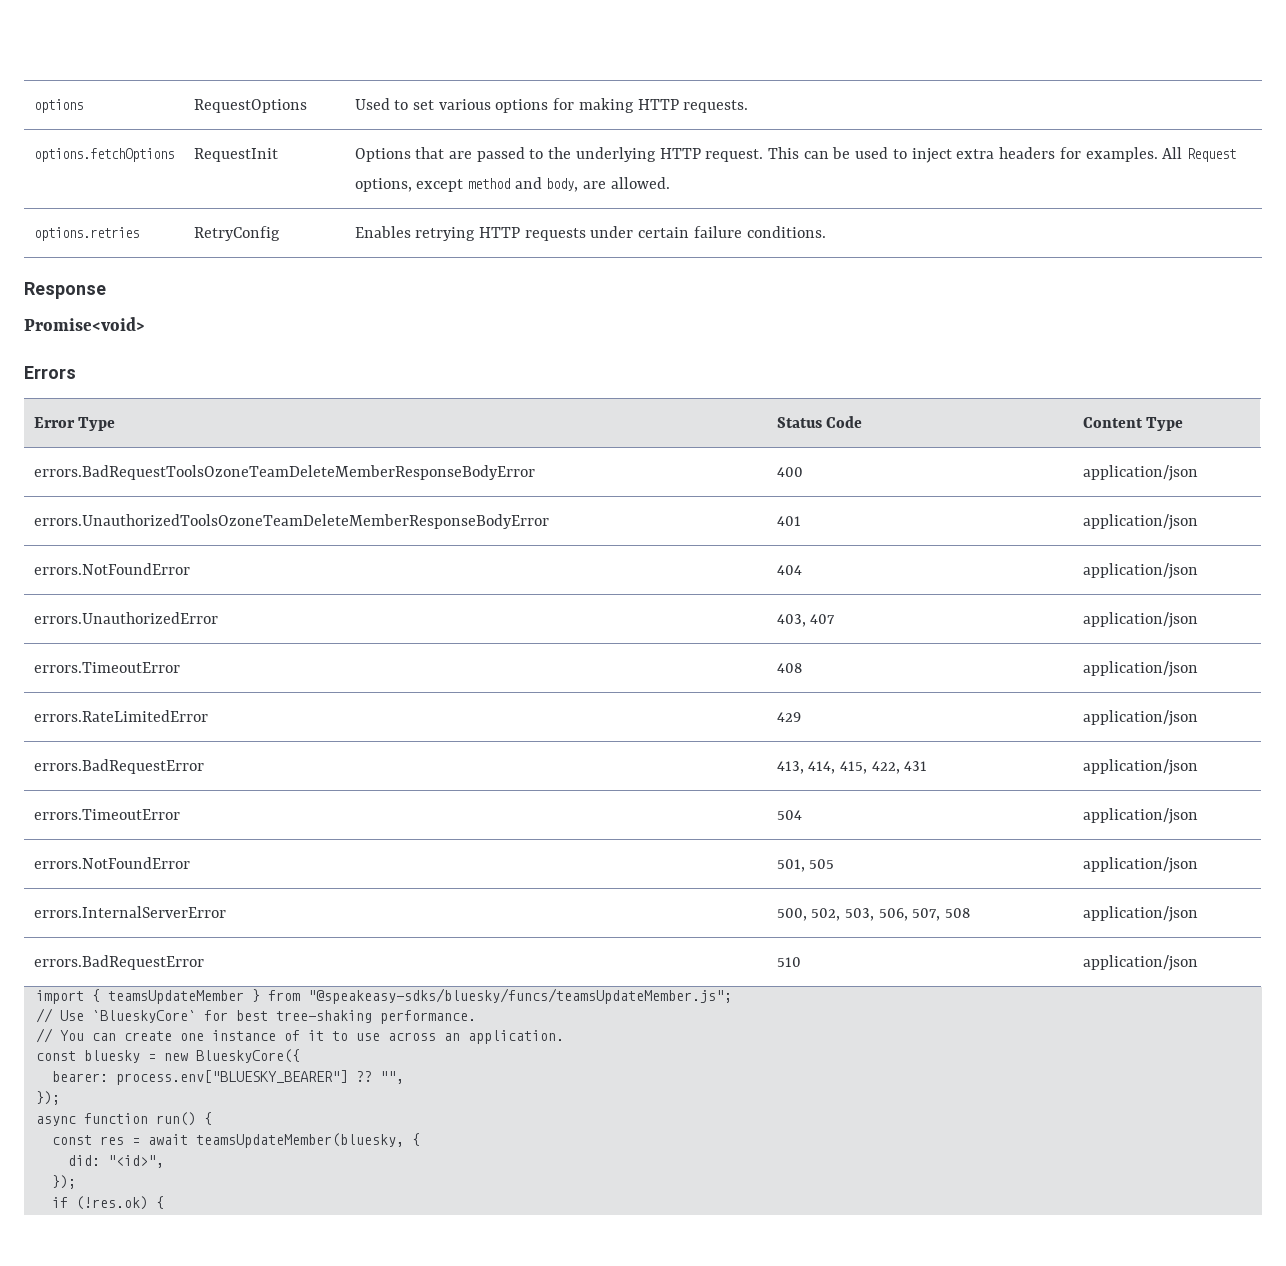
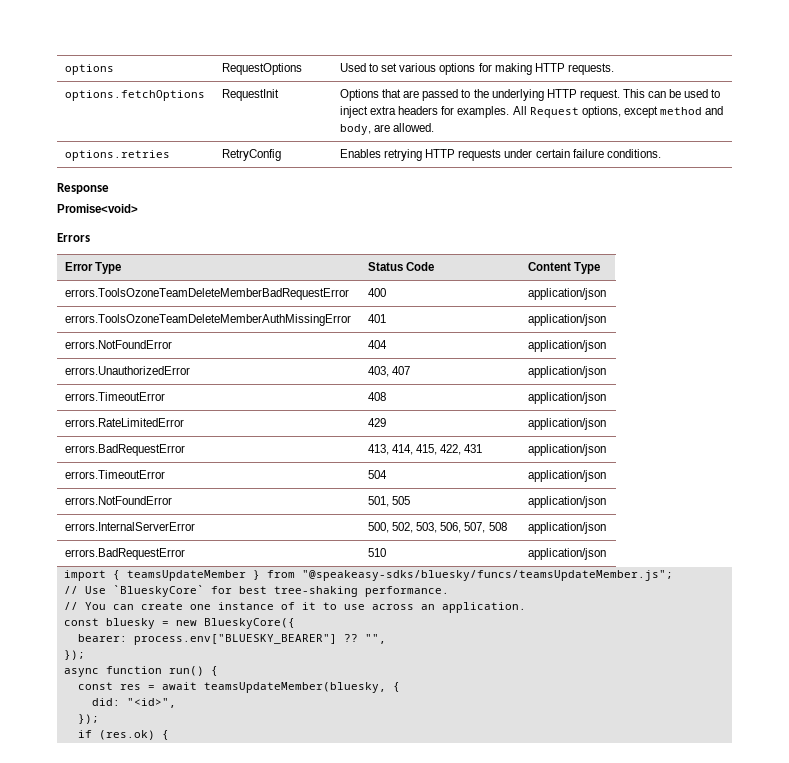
- errors.BadRequestToolsOzoneTeamDeleteMemberResponseBodyError | 400 | application/json
+ errors.ToolsOzoneTeamDeleteMemberBadRequestError | 400 | application/json
- errors.UnauthorizedToolsOzoneTeamDeleteMemberResponseBodyError | 401 | application/json
+ errors.ToolsOzoneTeamDeleteMemberAuthMissingError | 401 | application/json
- if (!res.ok) {
+ if (res.ok) {

